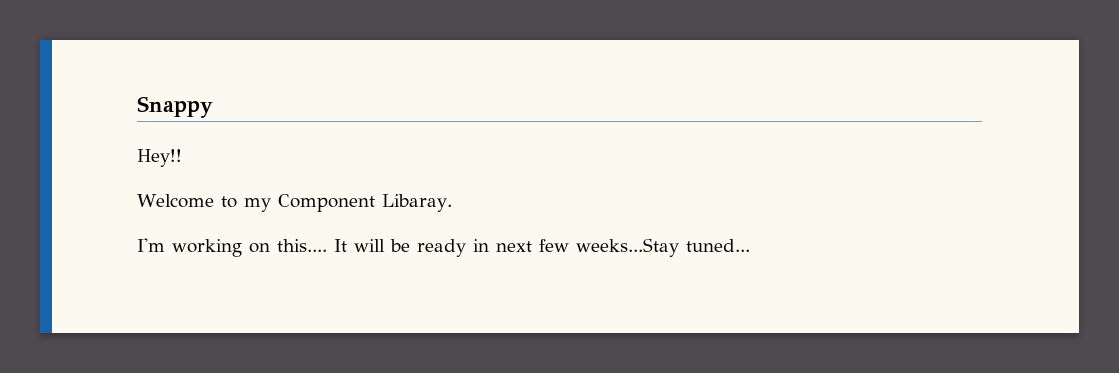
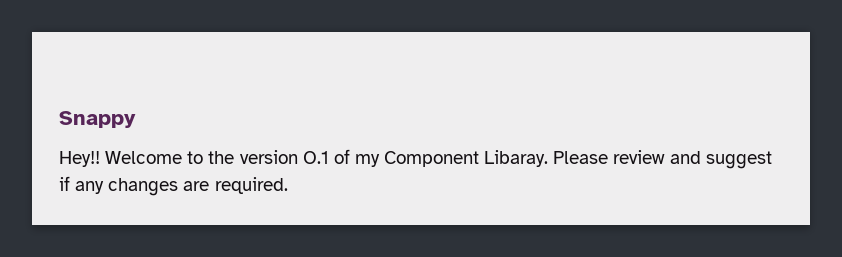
- Hey!!
- Welcome to my Component Libaray.
- I'm working on this.... It will be ready in next few weeks...Stay tuned...
+ Hey!! Welcome to the version O.1 of my Component Libaray. Please review and suggest if any changes are required.

